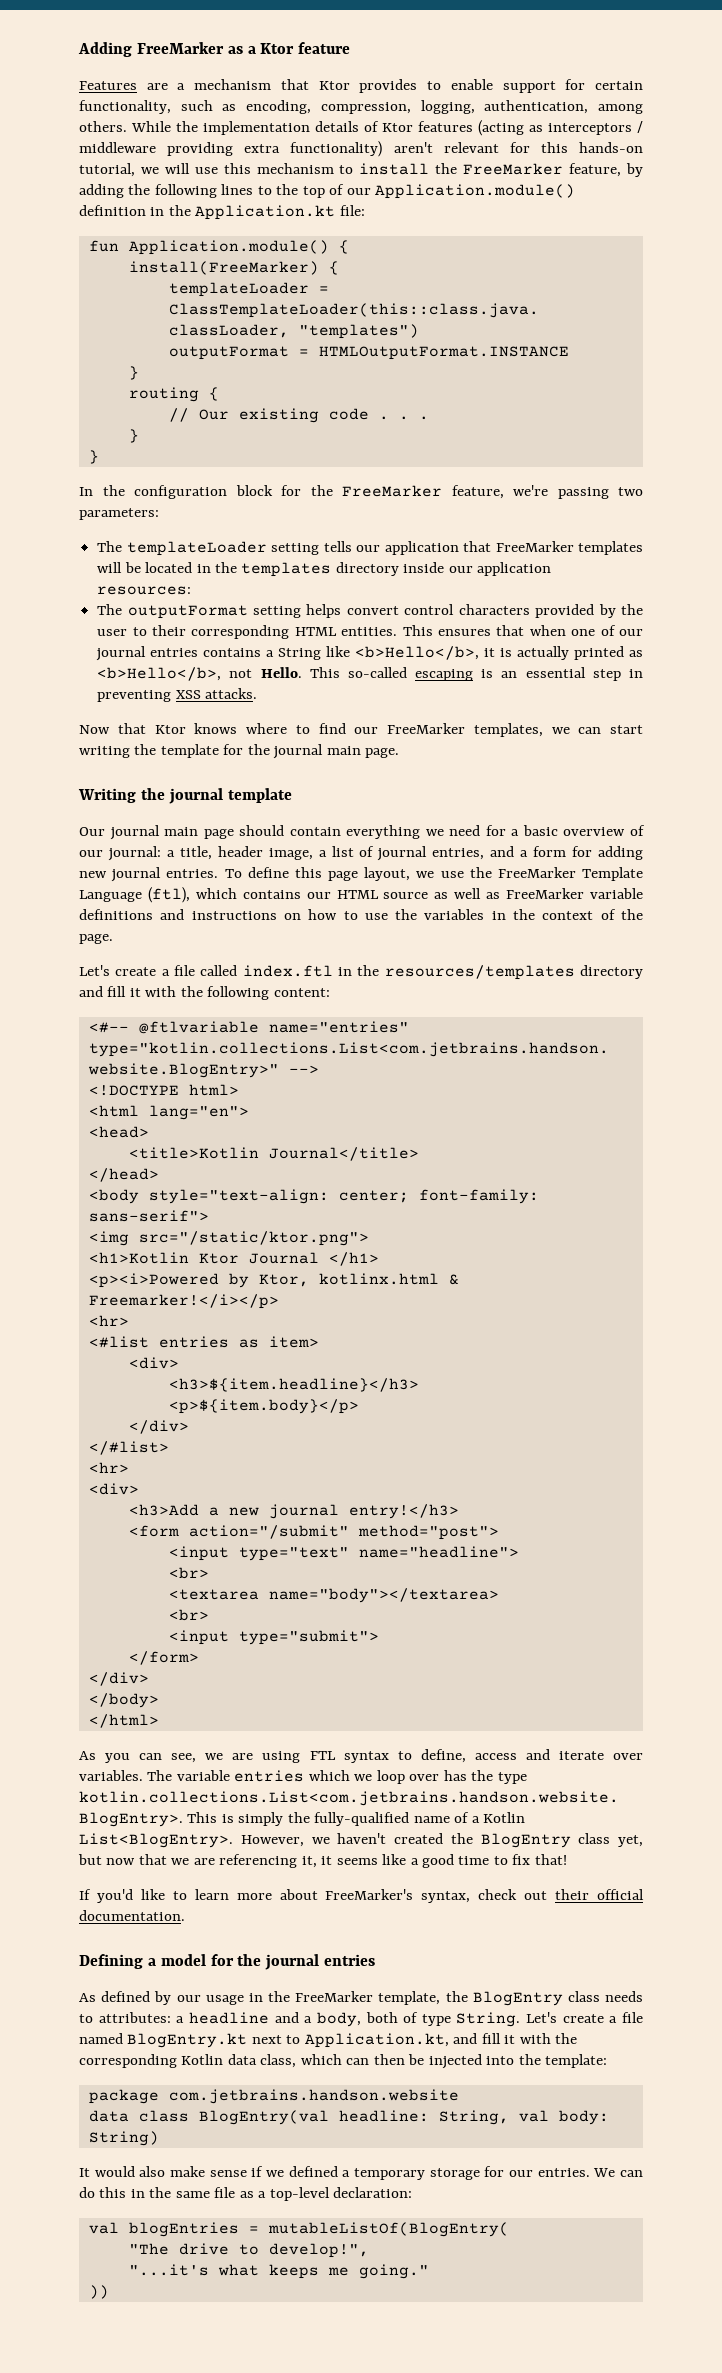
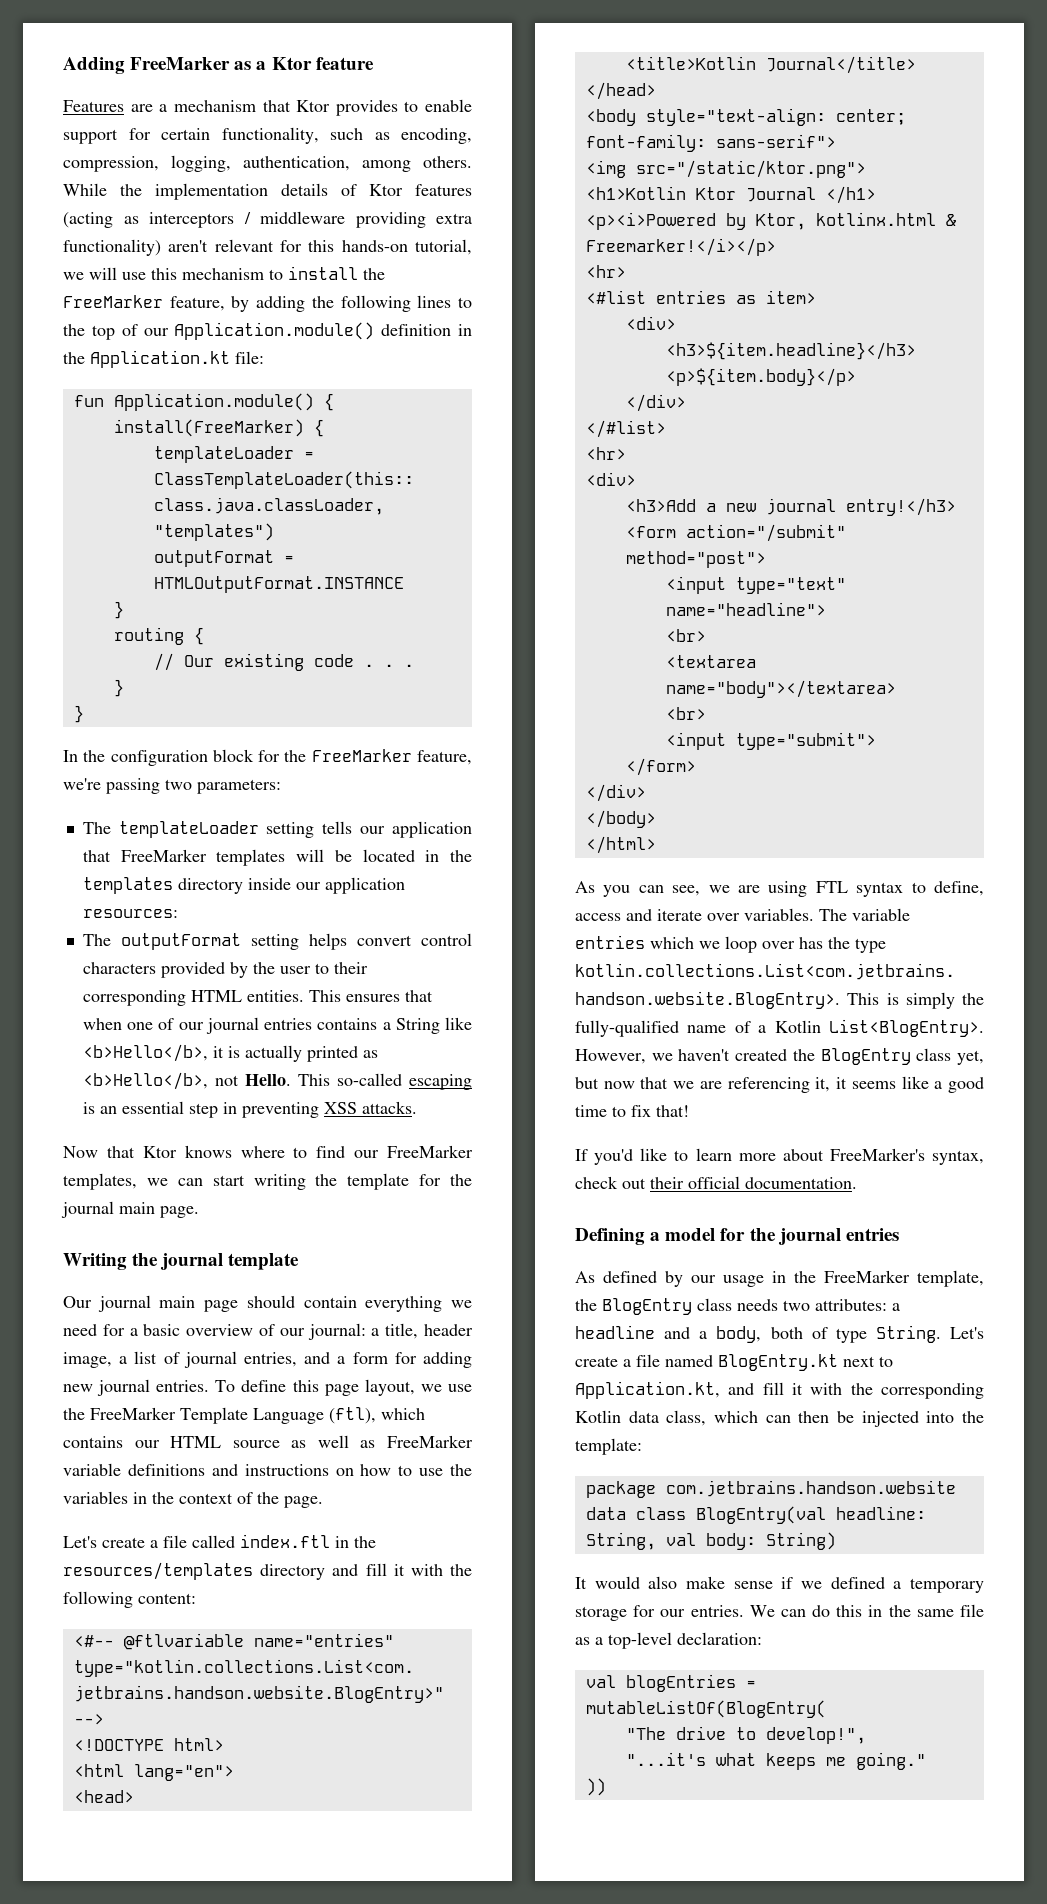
- As defined by our usage in the FreeMarker template, the BlogEntry class needs to attributes: a headline and a body, both of type String.
+ As defined by our usage in the FreeMarker template, the BlogEntry class needs two attributes: a headline and a body, both of type String.

